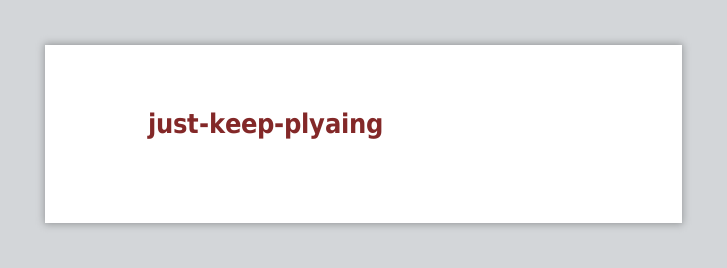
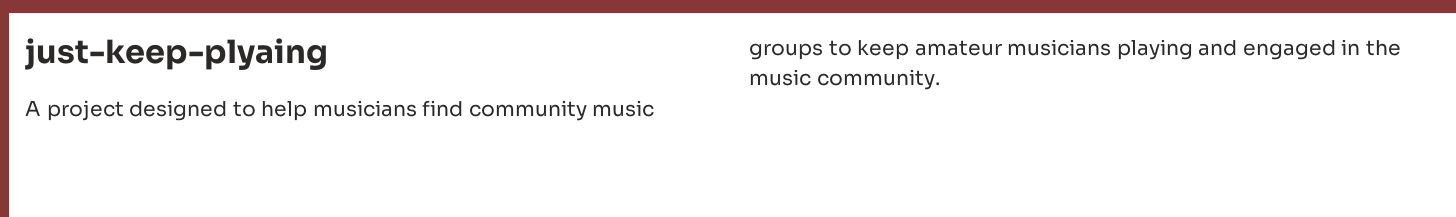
+ A project designed to help musicians find community music groups to keep amateur musicians playing and engaged in the music community.

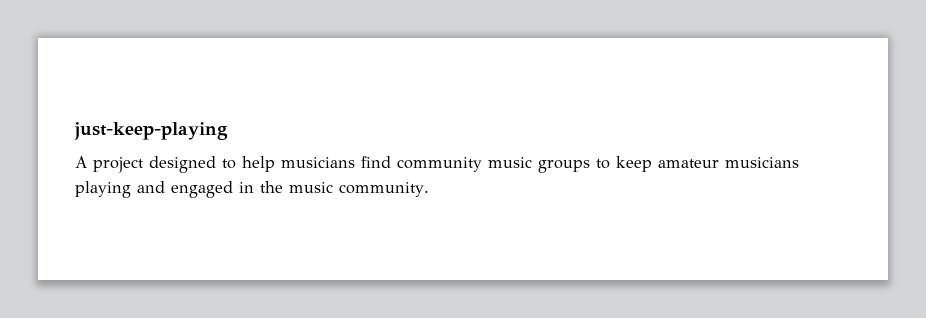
- just-keep-plyaing
+ just-keep-playing

